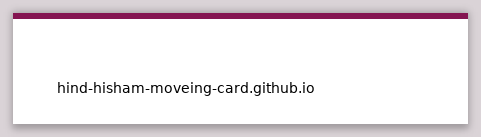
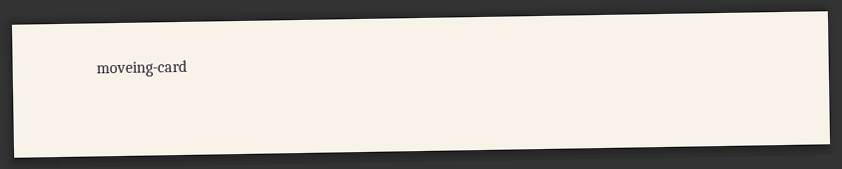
- hind-hisham-moveing-card.github.io
+ moveing-card

